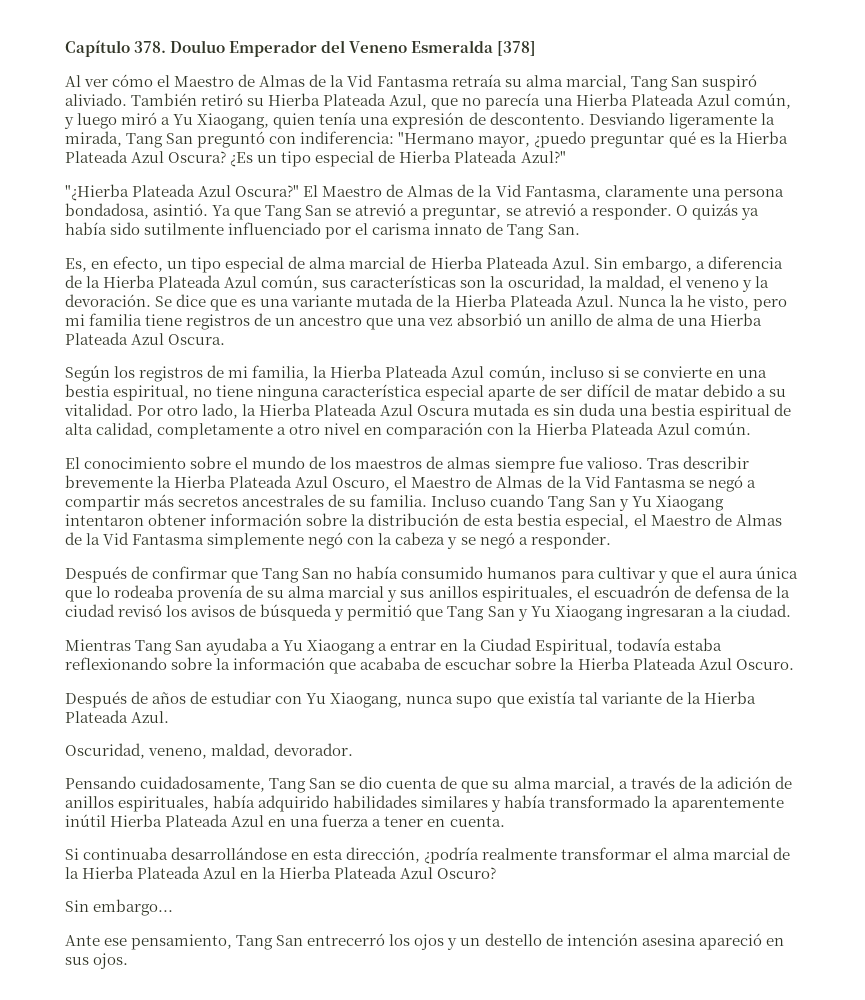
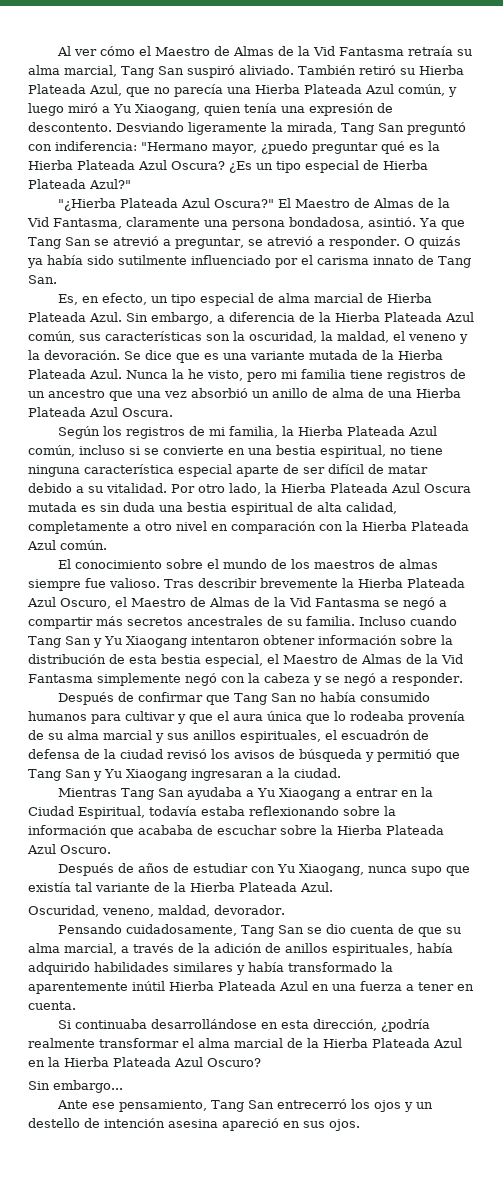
- Capítulo 378. Douluo Emperador del Veneno Esmeralda [378]

